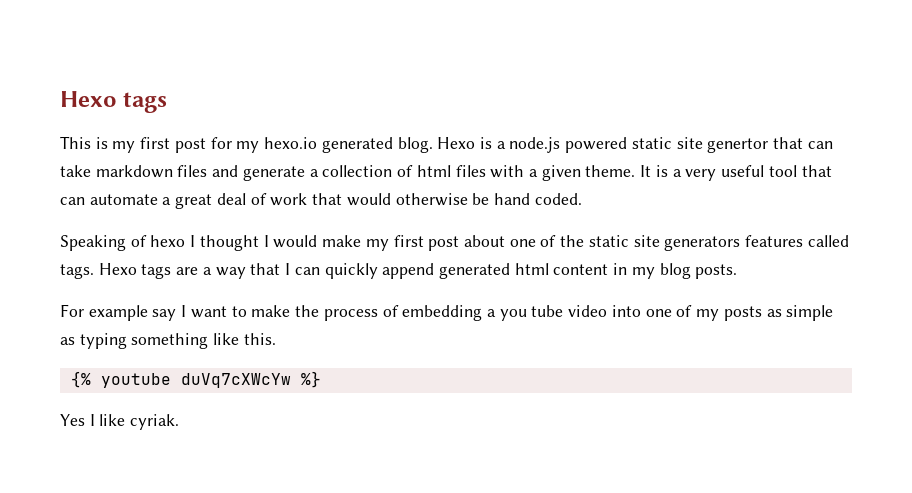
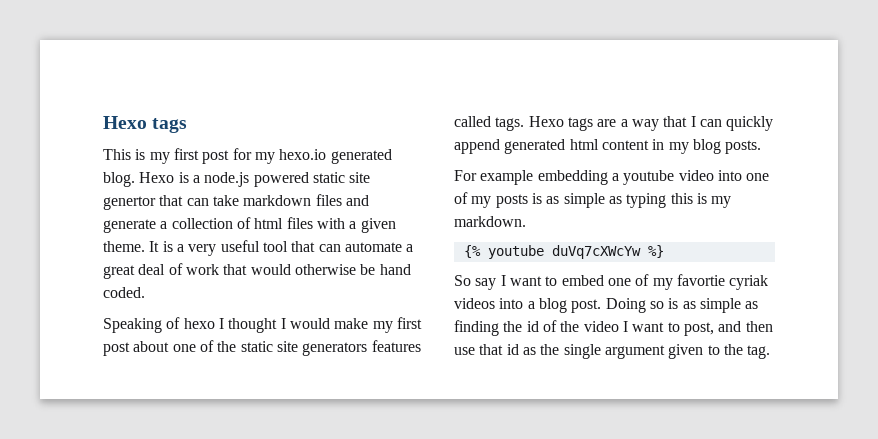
- For example say I want to make the process of embedding a you tube video into one of my posts as simple as typing something like this.
+ For example embedding a youtube video into one of my posts is as simple as typing this is my markdown.
- Yes I like cyriak.
+ So say I want to embed one of my favortie cyriak videos into a blog post. Doing so is as simple as finding the id of the video I want to post, and then use that id as the single argument given to the tag.

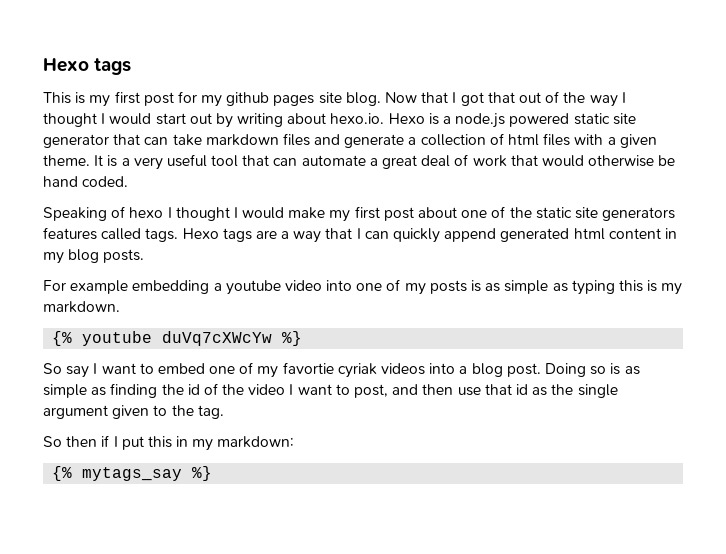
- This is my first post for my hexo.io generated blog. Hexo is a node.js powered static site genertor that can take markdown files and generate a collection of html files with a given theme.
+ This is my first post for my github pages site blog. Now that I got that out of the way I thought I would start out by writing about hexo.io. Hexo is a node.js powered static site generator that can take markdown files and generate a collection of html files with a given theme.
+ So then if I put this in my markdown:
+ {% mytags_say %}

